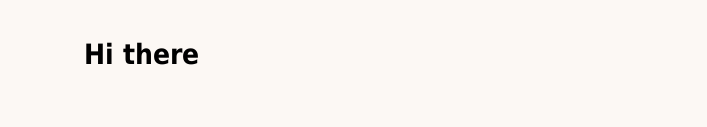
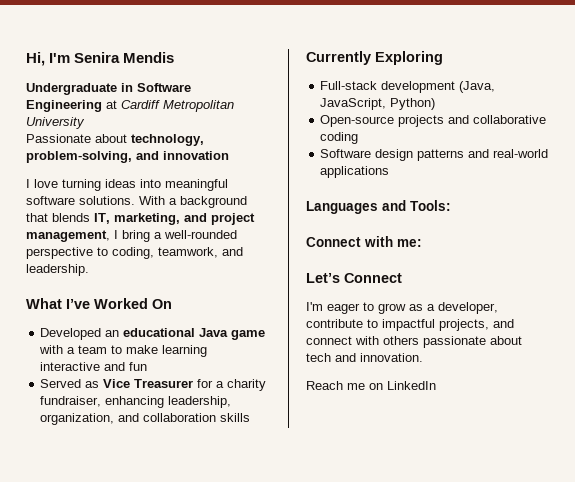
- Hi there
+ Hi, I'm Senira Mendis
+ Undergraduate in Software Engineering at Cardiff Metropolitan University
+ Passionate about technology, problem-solving, and innovation
+ I love turning ideas into meaningful software solutions. With a background that blends IT, marketing, and project management, I bring a well-rounded perspective to coding, teamwork, and leadership.
+ What I’ve Worked On
+ Developed an educational Java game with a team to make learning interactive and fun
+ Served as Vice Treasurer for a charity fundraiser, enhancing leadership, organization, and collaboration skills
+ Currently Exploring
+ Full-stack development (Java, JavaScript, Python)
+ Open-source projects and collaborative coding
+ Software design patterns and real-world applications
+ Languages and Tools:
+ Connect with me:
+ Let’s Connect
+ I'm eager to grow as a developer, contribute to impactful projects, and connect with others passionate about tech and innovation.
+ Reach me on LinkedIn

